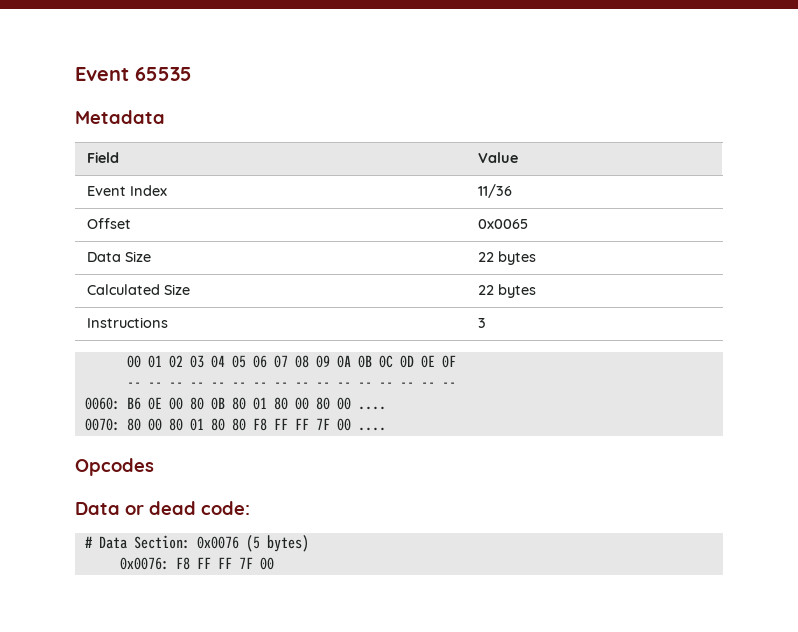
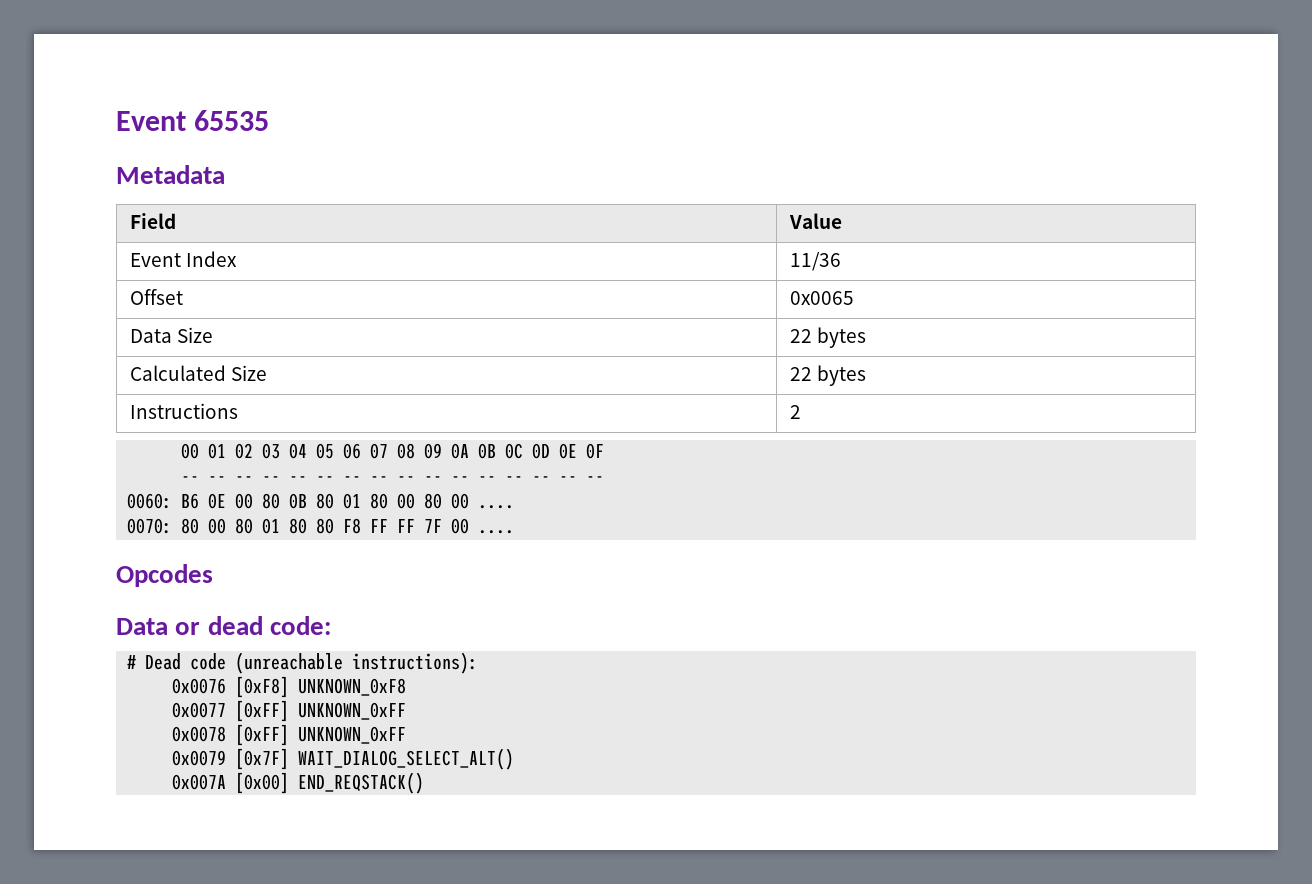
- Instructions | 3
+ Instructions | 2
- # Data Section: 0x0076 (5 bytes)
- 0x0076: F8 FF FF 7F 00
+ # Dead code (unreachable instructions):
+ 0x0076 [0xF8] UNKNOWN_0xF8
+ 0x0077 [0xFF] UNKNOWN_0xFF
+ 0x0078 [0xFF] UNKNOWN_0xFF
+ 0x0079 [0x7F] WAIT_DIALOG_SELECT_ALT()
+ 0x007A [0x00] END_REQSTACK()

